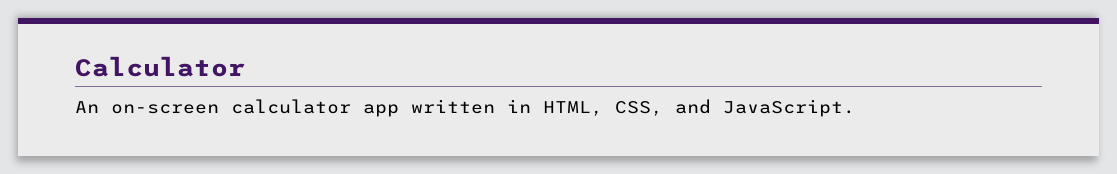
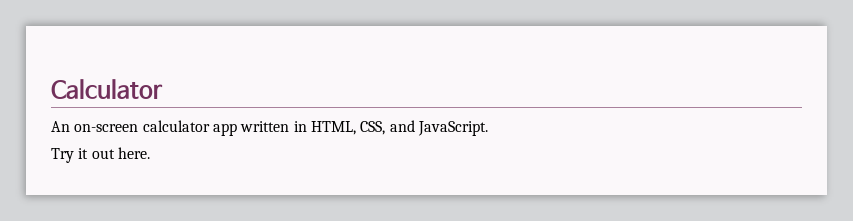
+ Try it out here.

